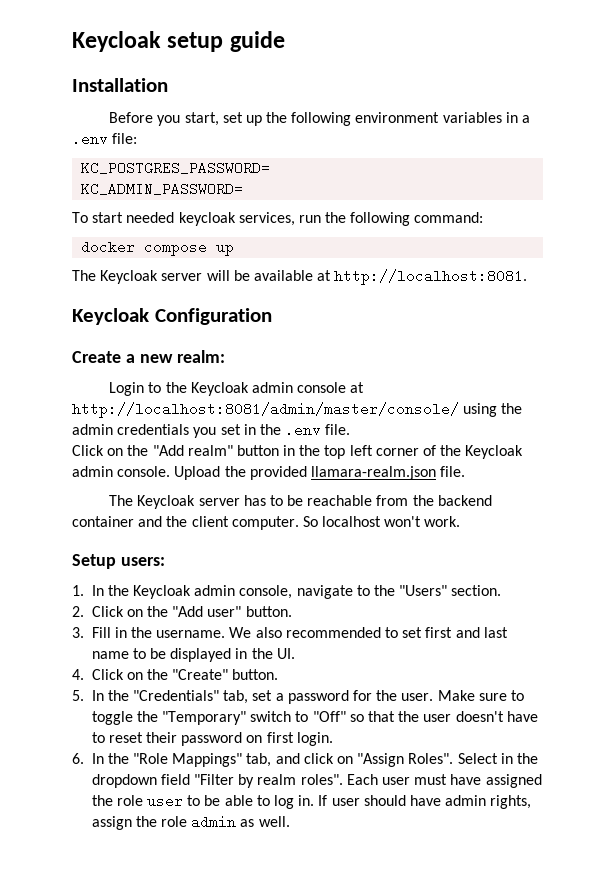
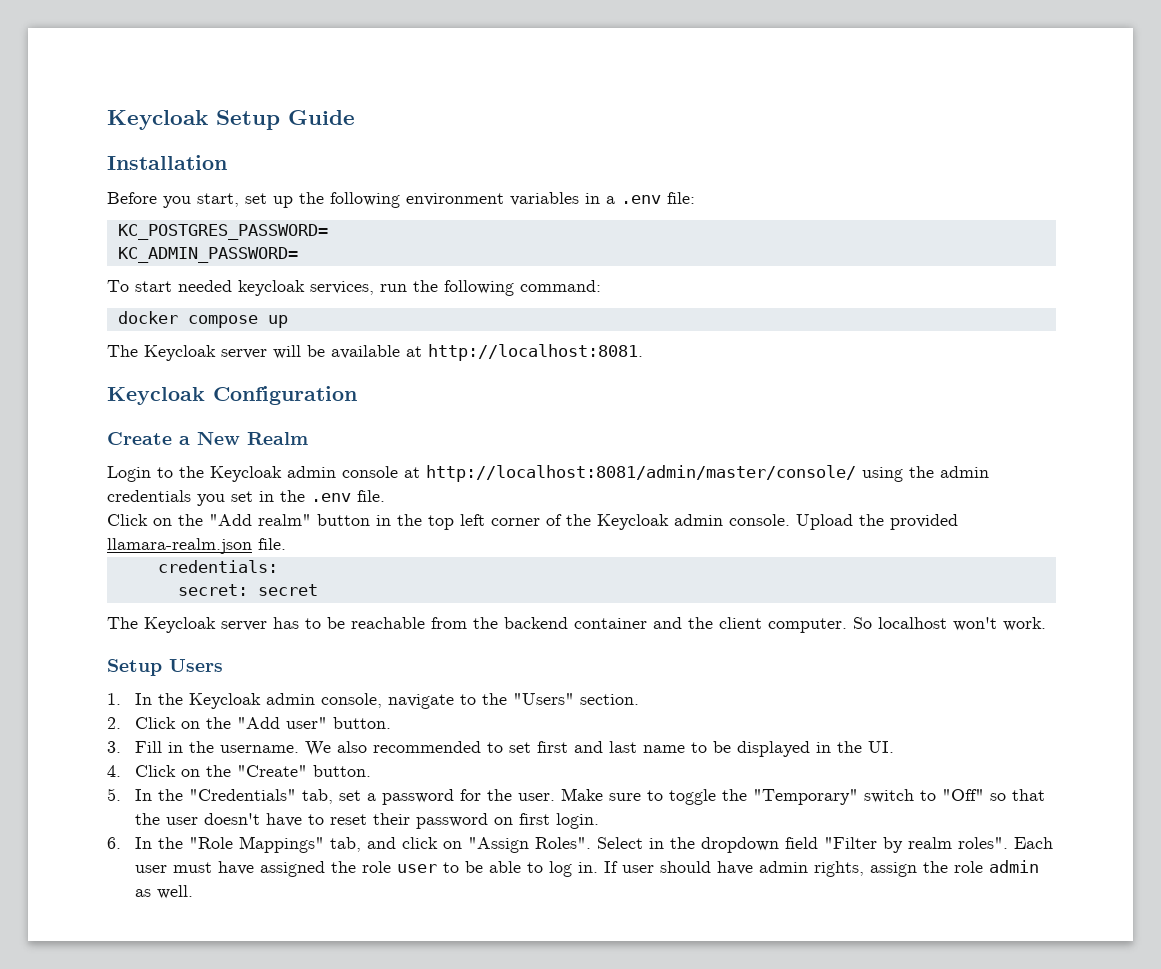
- Keycloak setup guide
+ Keycloak Setup Guide
- Create a new realm:
+ Create a New Realm
+ credentials:
+ secret: secret
- Setup users:
+ Setup Users

